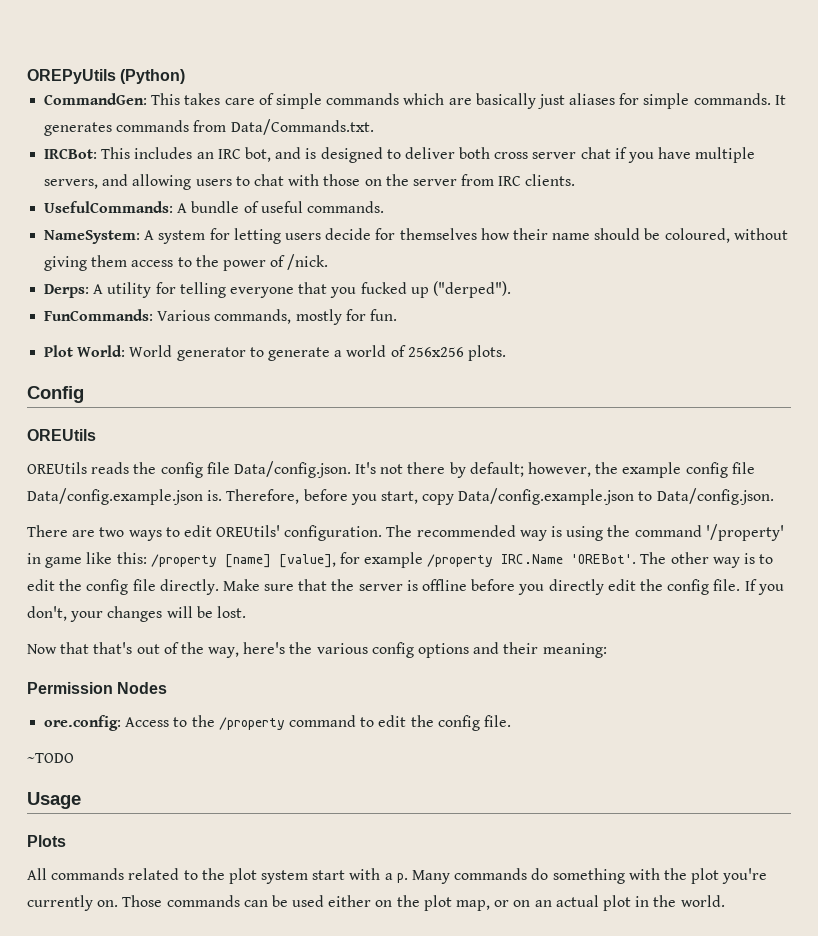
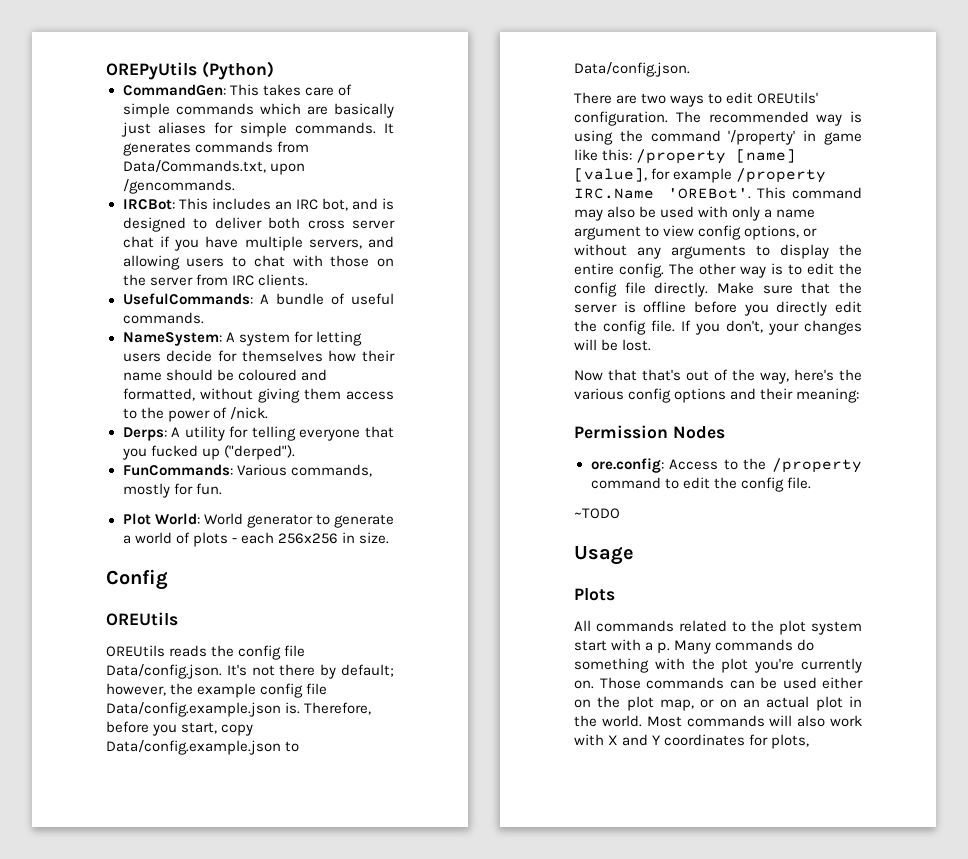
- It generates commands from Data/Commands.txt.
+ It generates commands from Data/Commands.txt, upon /gencommands.
- NameSystem: A system for letting users decide for themselves how their name should be coloured, without giving them access to the power of /nick.
+ NameSystem: A system for letting users decide for themselves how their name should be coloured and formatted, without giving them access to the power of /nick.
- Plot World: World generator to generate a world of 256x256 plots.
+ Plot World: World generator to generate a world of plots - each 256x256 in size.
+ This command may also be used with only a name argument to view config options, or without any arguments to display the entire config.
+ Most commands will also work with X and Y coordinates for plots,

